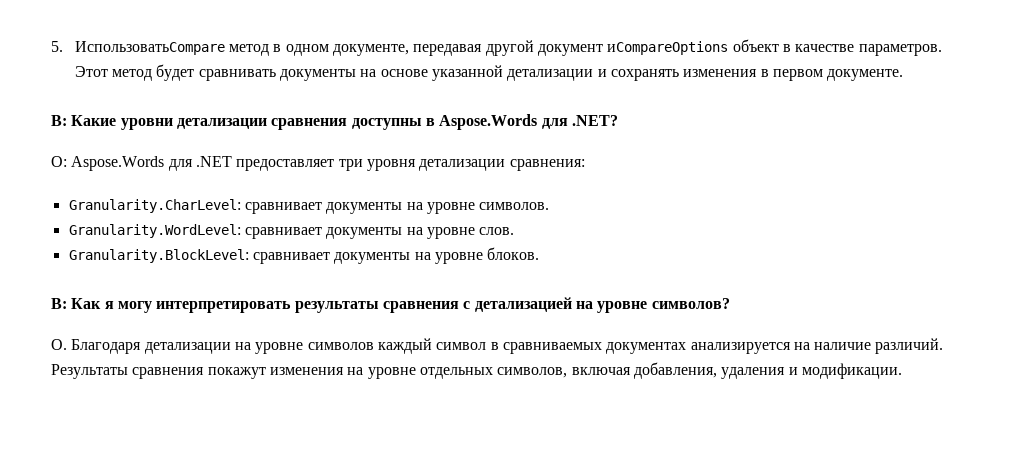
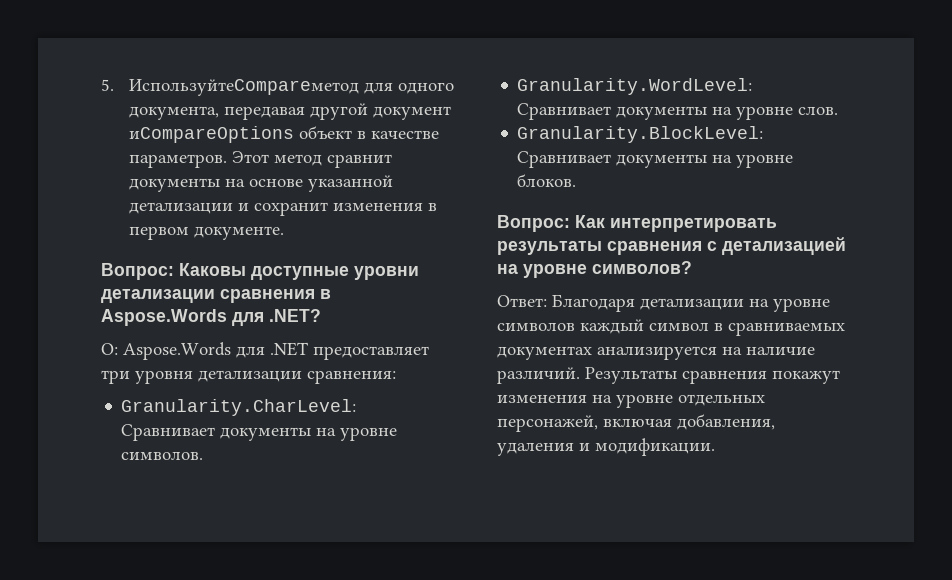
- 5. ИспользоватьCompare метод в одном документе, передавая другой документ иCompareOptions объект в качестве параметров.
+ 5. ИспользуйтеCompareметод для одного документа, передавая другой документ иCompareOptions объект в качестве параметров.
- Этот метод будет сравнивать документы на основе указанной детализации и сохранять изменения в первом документе.
+ Этот метод сравнит документы на основе указанной детализации и сохранит изменения в первом документе.
- В: Какие уровни детализации сравнения доступны в Aspose.Words для .NET?
+ Вопрос: Каковы доступные уровни детализации сравнения в Aspose.Words для .NET?
- Granularity.CharLevel: сравнивает документы на уровне символов.
+ Granularity.CharLevel: Сравнивает документы на уровне символов.
- Granularity.WordLevel: сравнивает документы на уровне слов.
+ Granularity.WordLevel: Сравнивает документы на уровне слов.
- Granularity.BlockLevel: сравнивает документы на уровне блоков.
+ Granularity.BlockLevel: Сравнивает документы на уровне блоков.
- В: Как я могу интерпретировать результаты сравнения с детализацией на уровне символов?
+ Вопрос: Как интерпретировать результаты сравнения с детализацией на уровне символов?
- О. Благодаря детализации на уровне символов каждый символ в сравниваемых документах анализируется на наличие различий.
+ Ответ: Благодаря детализации на уровне символов каждый символ в сравниваемых документах анализируется на наличие различий.
- Результаты сравнения покажут изменения на уровне отдельных символов, включая добавления, удаления и модификации.
+ Результаты сравнения покажут изменения на уровне отдельных персонажей, включая добавления, удаления и модификации.

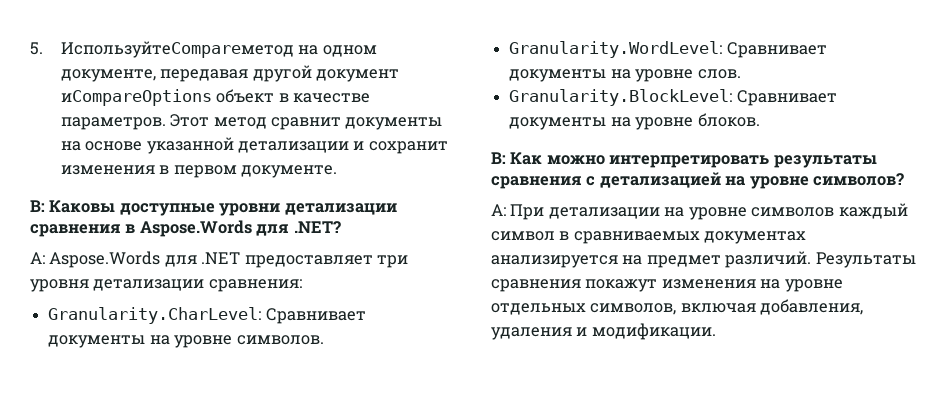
- 5. ИспользуйтеCompareметод для одного документа, передавая другой документ иCompareOptions объект в качестве параметров.
+ 5. ИспользуйтеCompareметод на одном документе, передавая другой документ иCompareOptions объект в качестве параметров.
- Вопрос: Каковы доступные уровни детализации сравнения в Aspose.Words для .NET?
+ В: Каковы доступные уровни детализации сравнения в Aspose.Words для .NET?
- О: Aspose.Words для .NET предоставляет три уровня детализации сравнения:
+ A: Aspose.Words для .NET предоставляет три уровня детализации сравнения:
- Вопрос: Как интерпретировать результаты сравнения с детализацией на уровне символов?
+ В: Как можно интерпретировать результаты сравнения с детализацией на уровне символов?
- Ответ: Благодаря детализации на уровне символов каждый символ в сравниваемых документах анализируется на наличие различий.
+ A: При детализации на уровне символов каждый символ в сравниваемых документах анализируется на предмет различий.
- Результаты сравнения покажут изменения на уровне отдельных персонажей, включая добавления, удаления и модификации.
+ Результаты сравнения покажут изменения на уровне отдельных символов, включая добавления, удаления и модификации.

